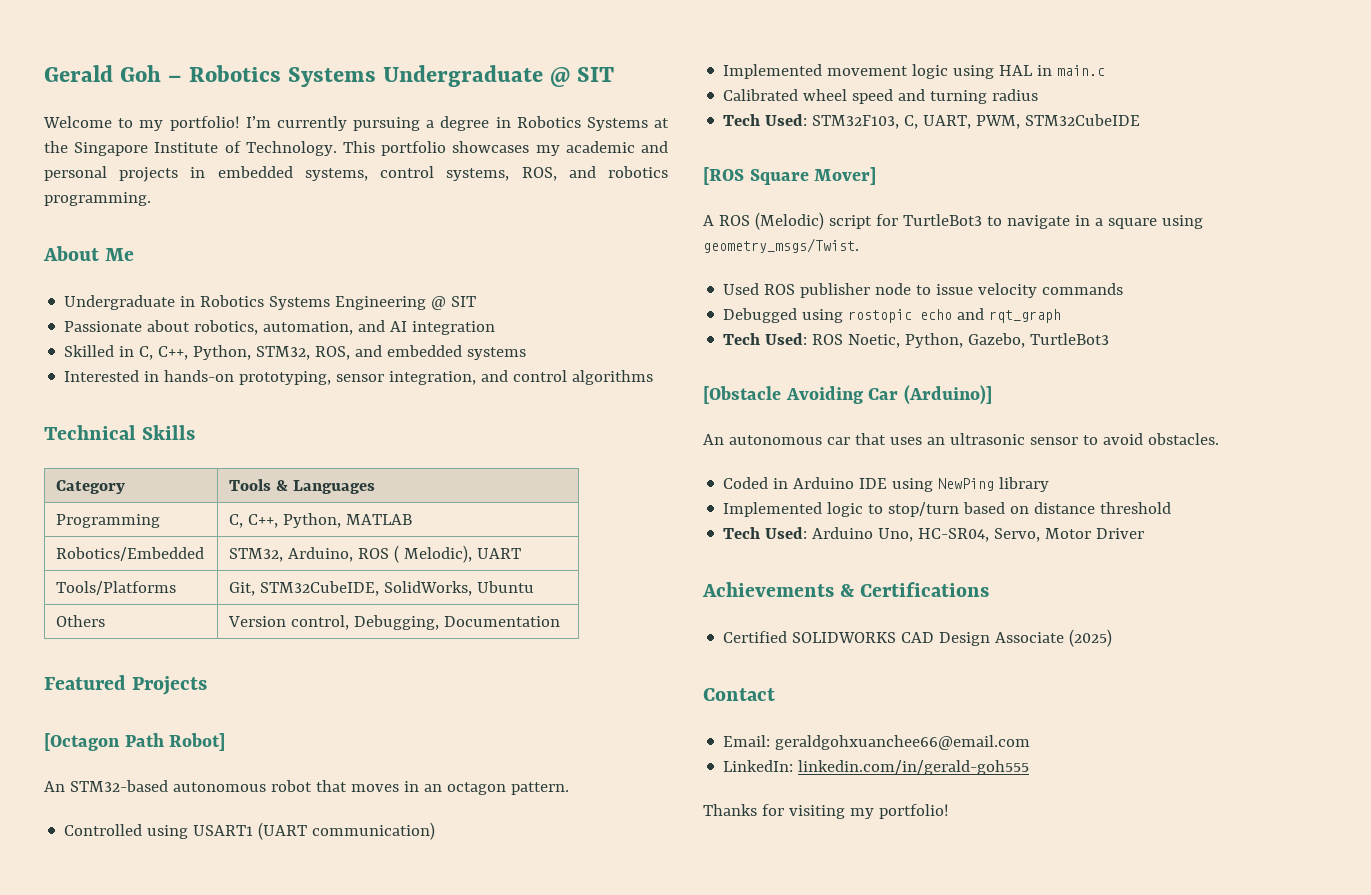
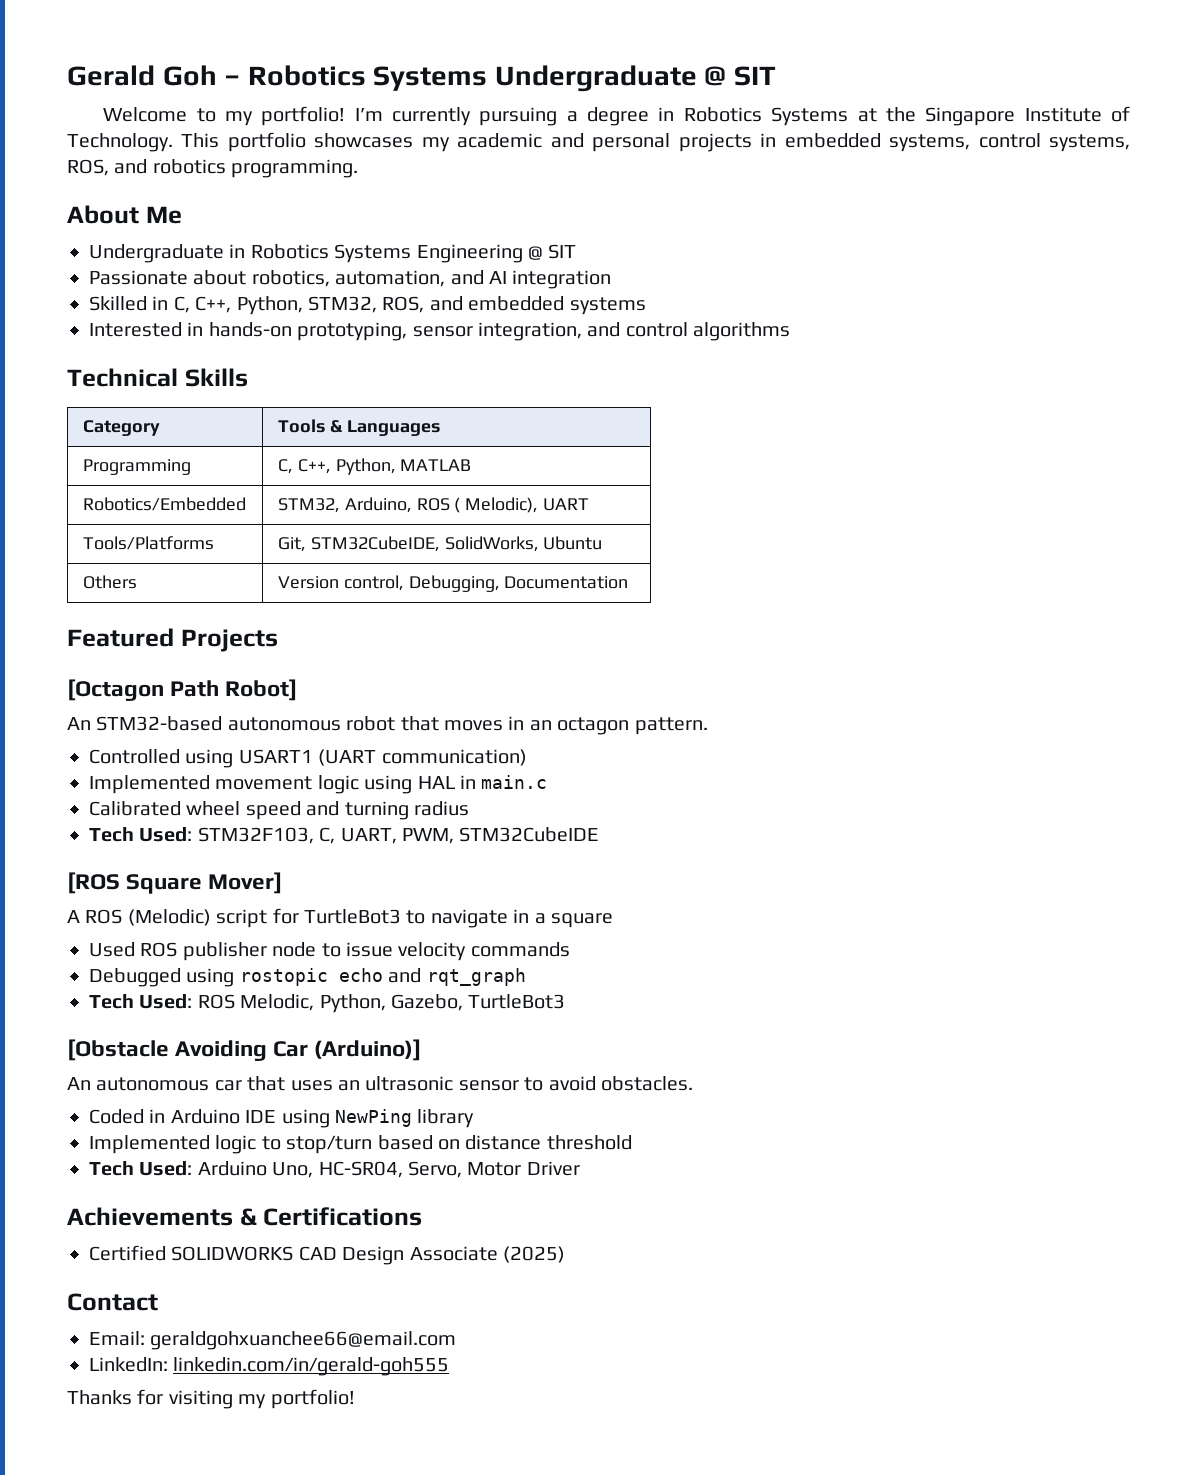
- A ROS (Melodic) script for TurtleBot3 to navigate in a square using geometry_msgs/Twist.
+ A ROS (Melodic) script for TurtleBot3 to navigate in a square
- Tech Used: ROS Noetic, Python, Gazebo, TurtleBot3
+ Tech Used: ROS Melodic, Python, Gazebo, TurtleBot3

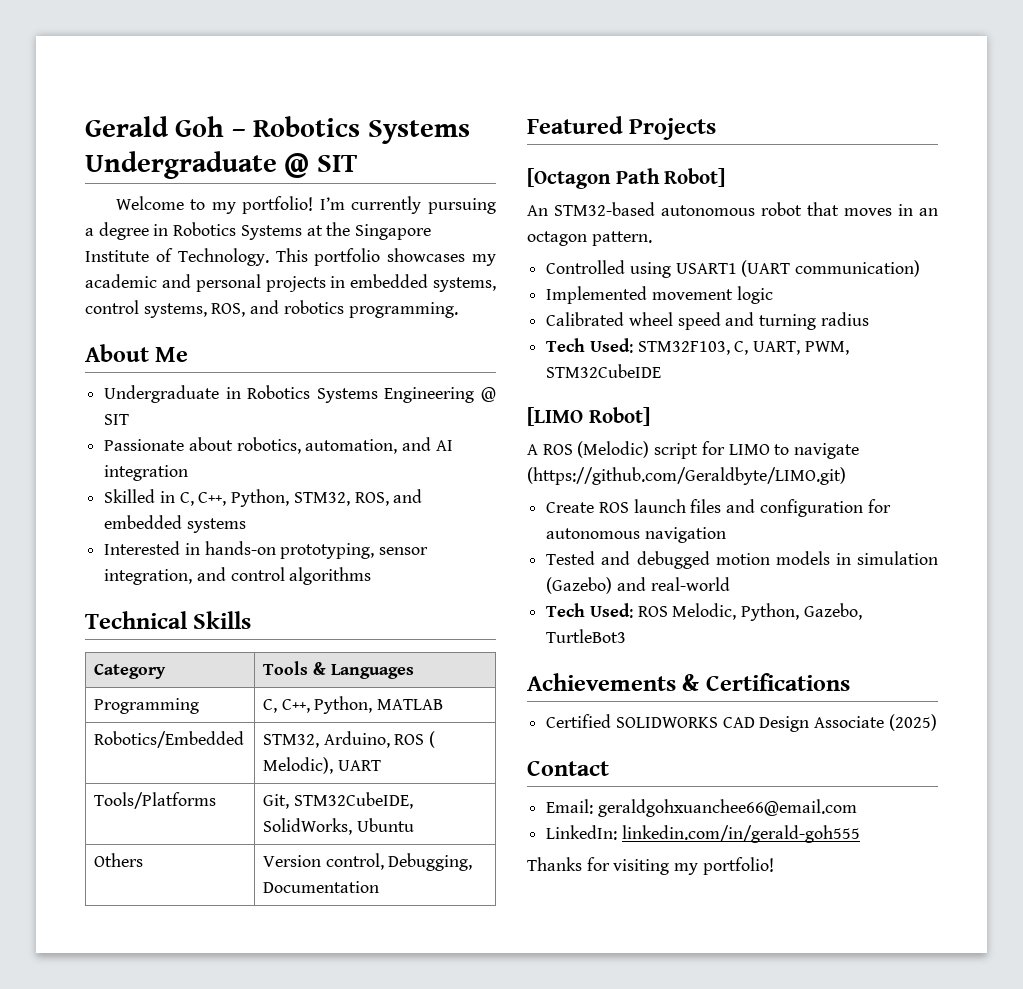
- Implemented movement logic using HAL in main.c
+ Implemented movement logic
- [ROS Square Mover]
+ [LIMO Robot]
- A ROS (Melodic) script for TurtleBot3 to navigate in a square
- Used ROS publisher node to issue velocity commands
- Debugged using rostopic echo and rqt_graph
+ A ROS (Melodic) script for LIMO to navigate (https://github.com/Geraldbyte/LIMO.git)
+ Create ROS launch files and configuration for autonomous navigation
+ Tested and debugged motion models in simulation (Gazebo) and real-world
- [Obstacle Avoiding Car (Arduino)]
- An autonomous car that uses an ultrasonic sensor to avoid obstacles.
- Coded in Arduino IDE using NewPing library
- Implemented logic to stop/turn based on distance threshold
- Tech Used: Arduino Uno, HC-SR04, Servo, Motor Driver

